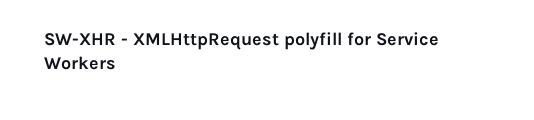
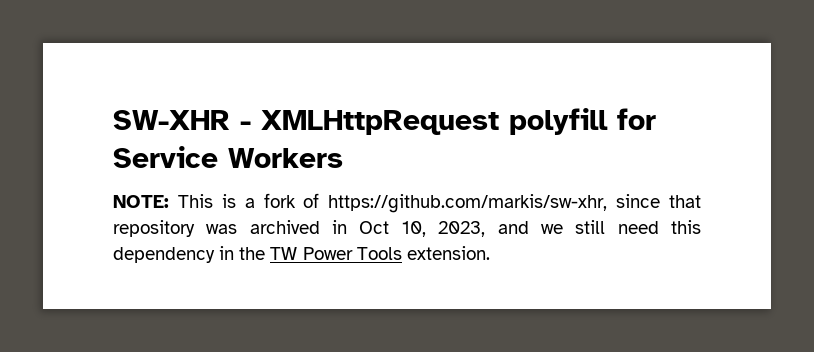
+ NOTE: This is a fork of https://github.com/markis/sw-xhr, since that repository was archived in Oct 10, 2023, and we still need this dependency in the TW Power Tools extension.

